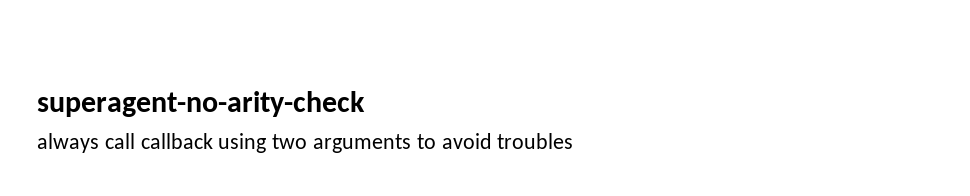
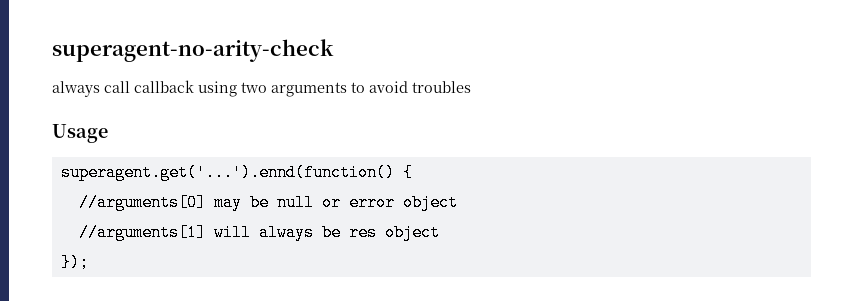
+ Usage
+ superagent.get('...').ennd(function() {
+ //arguments[0] may be null or error object
+ //arguments[1] will always be res object
+ });

